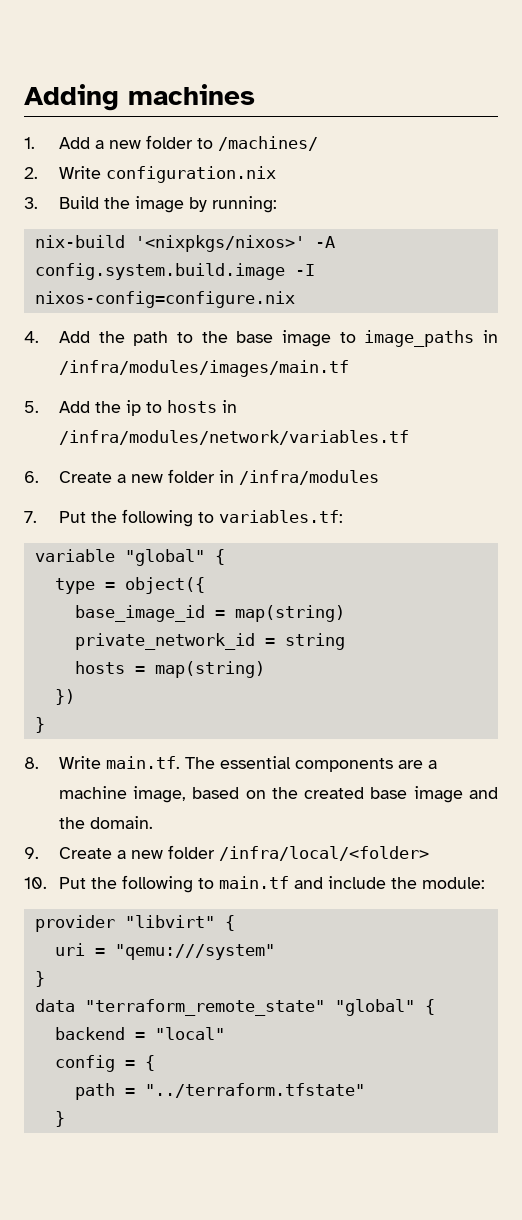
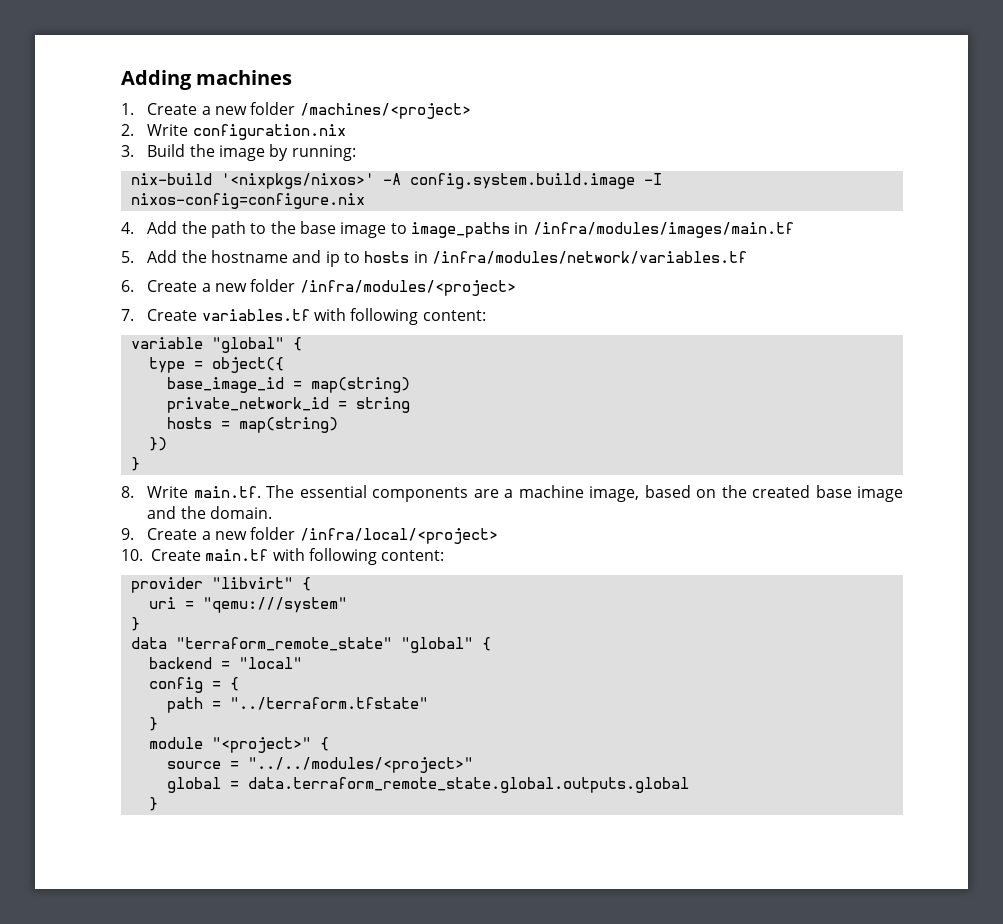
- 1. Add a new folder to /machines/
+ 1. Create a new folder /machines/<project>
- 5. Add the ip to hosts in /infra/modules/network/variables.tf
+ 5. Add the hostname and ip to hosts in /infra/modules/network/variables.tf
- 6. Create a new folder in /infra/modules
+ 6. Create a new folder /infra/modules/<project>
- 7. Put the following to variables.tf:
+ 7. Create variables.tf with following content:
- 9. Create a new folder /infra/local/<folder>
+ 9. Create a new folder /infra/local/<project>
- 10. Put the following to main.tf and include the module:
+ 10. Create main.tf with following content:
+ module "<project>" {
+ source = "../../modules/<project>"
+ global = data.terraform_remote_state.global.outputs.global
+ }

